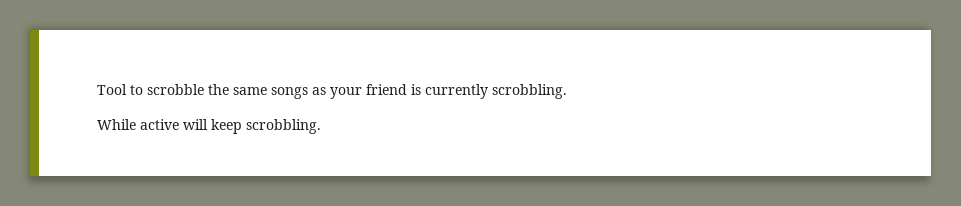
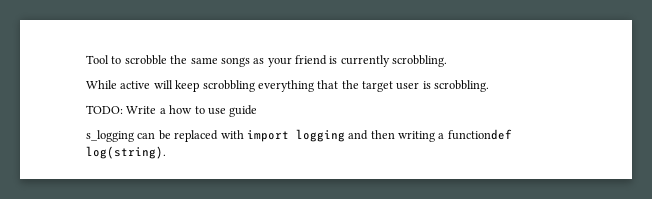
- While active will keep scrobbling.
+ While active will keep scrobbling everything that the target user is scrobbling.
+ TODO: Write a how to use guide
+ s_logging can be replaced with import logging and then writing a functiondef log(string).

